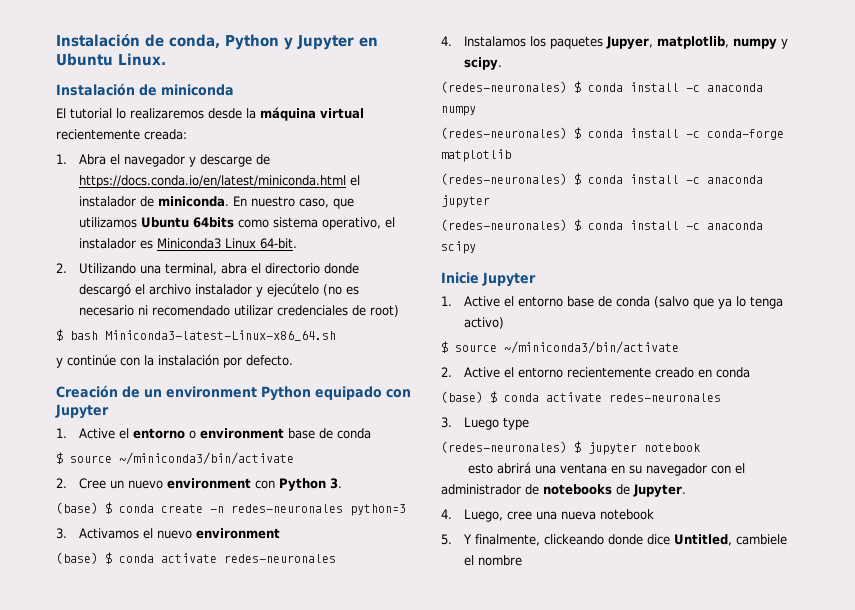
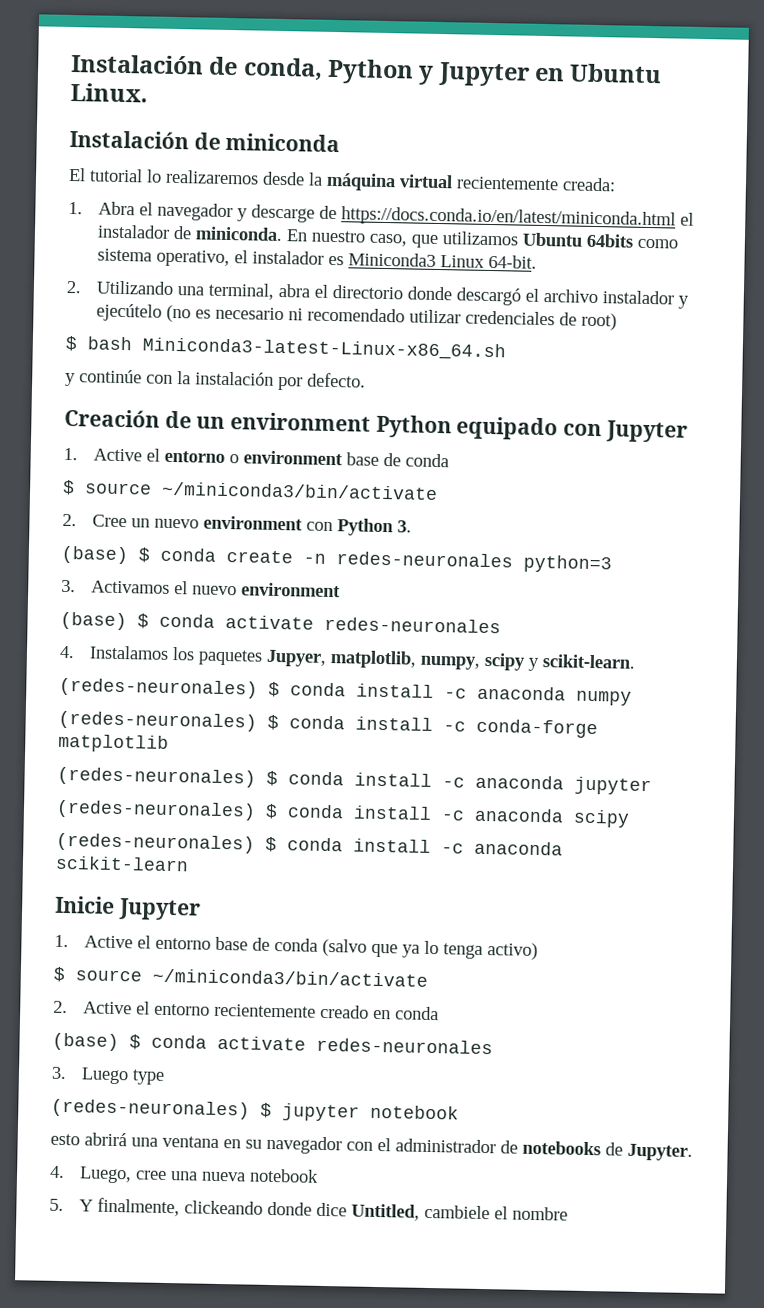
- 4. Instalamos los paquetes Jupyer, matplotlib, numpy y scipy.
+ 4. Instalamos los paquetes Jupyer, matplotlib, numpy, scipy y scikit-learn.
+ (redes-neuronales) $ conda install -c anaconda scikit-learn

